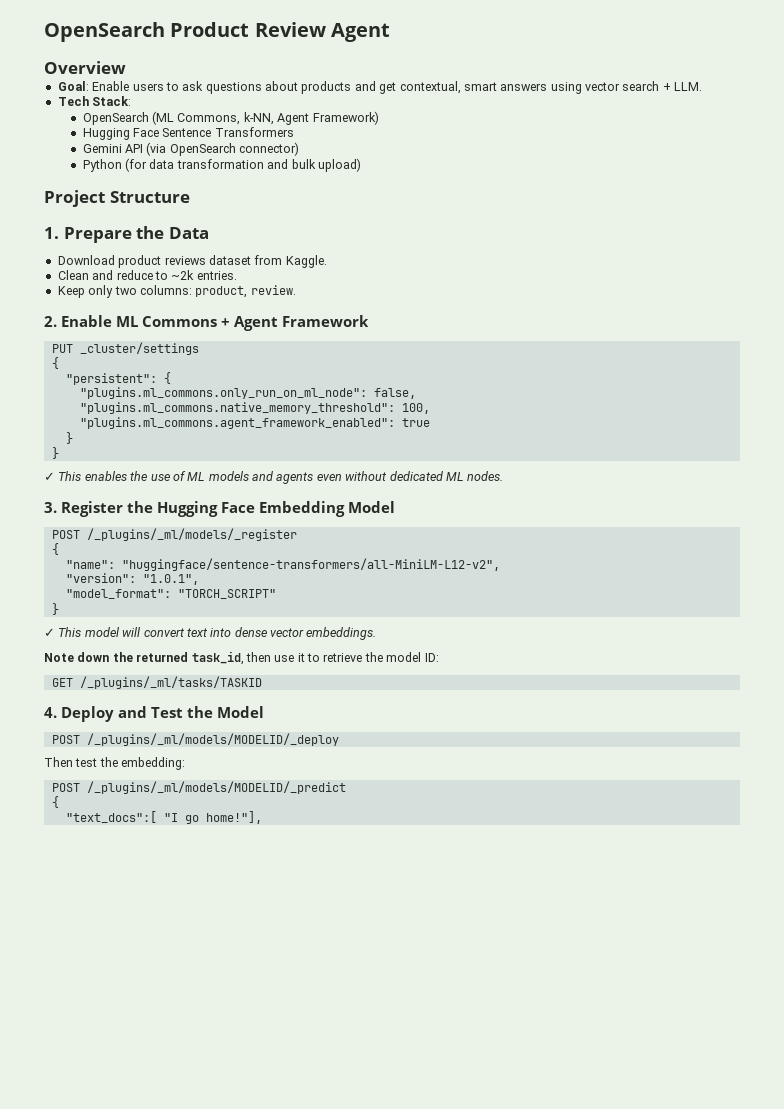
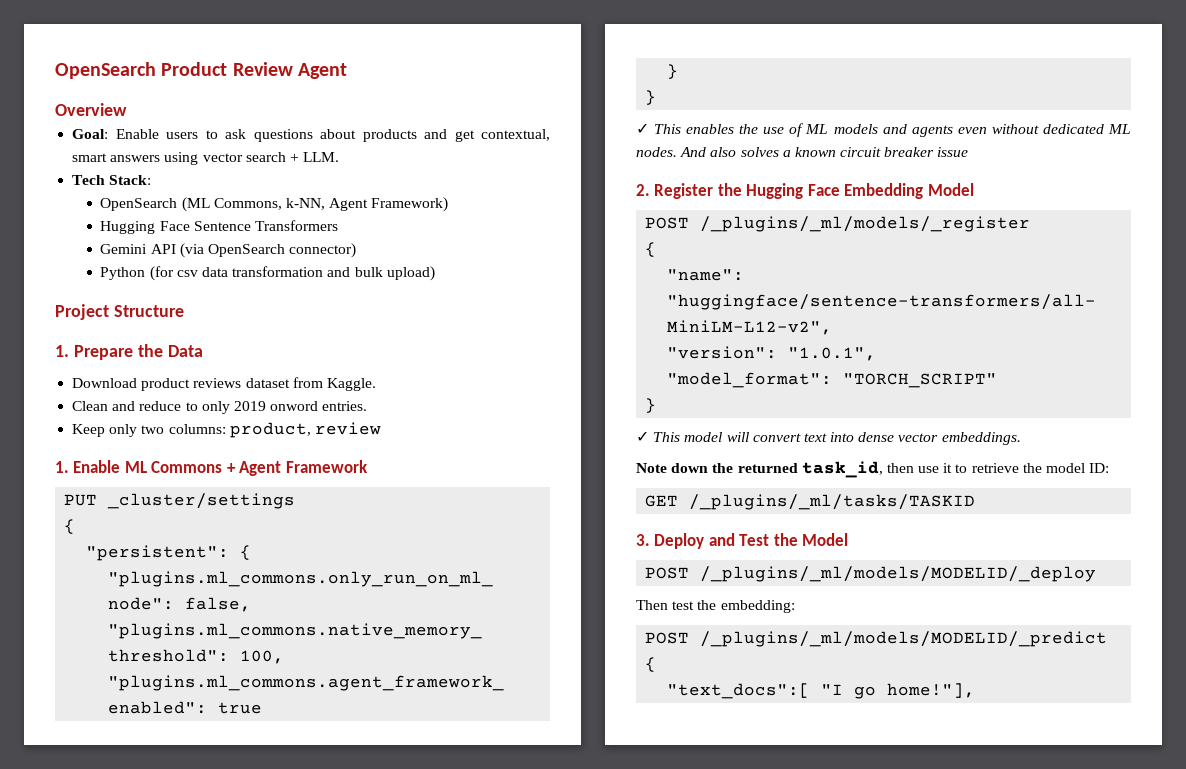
- Python (for data transformation and bulk upload)
+ Python (for csv data transformation and bulk upload)
- Clean and reduce to ~2k entries.
+ Clean and reduce to only 2019 onword entries.
- Keep only two columns: product, review.
- 2. Enable ML Commons + Agent Framework
+ Keep only two columns: product, review
+ 1. Enable ML Commons + Agent Framework
- ✓ This enables the use of ML models and agents even without dedicated ML nodes.
- 3. Register the Hugging Face Embedding Model
+ ✓ This enables the use of ML models and agents even without dedicated ML nodes. And also solves a known circuit breaker issue
+ 2. Register the Hugging Face Embedding Model
- 4. Deploy and Test the Model
+ 3. Deploy and Test the Model

